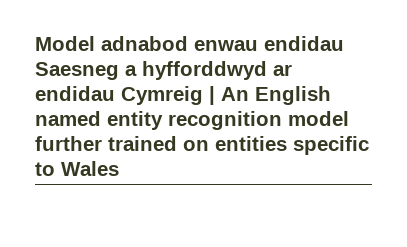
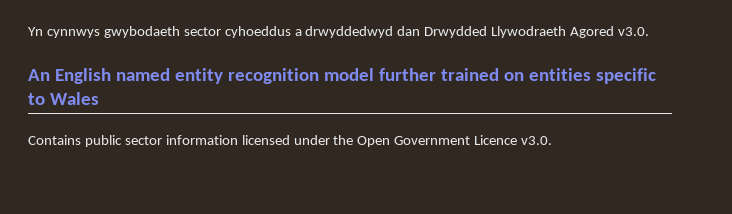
- Model adnabod enwau endidau Saesneg a hyfforddwyd ar endidau Cymreig | An English named entity recognition model further trained on entities specific to Wales
+ Yn cynnwys gwybodaeth sector cyhoeddus a drwyddedwyd dan Drwydded Llywodraeth Agored v3.0.
+ An English named entity recognition model further trained on entities specific to Wales
+ Contains public sector information licensed under the Open Government Licence v3.0.

